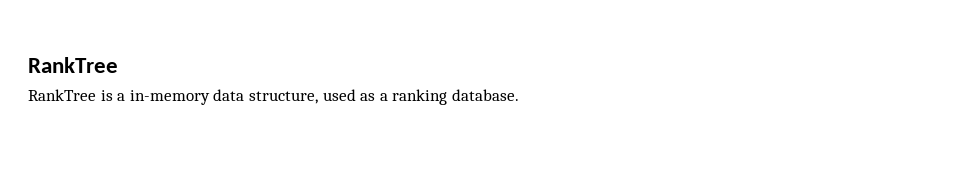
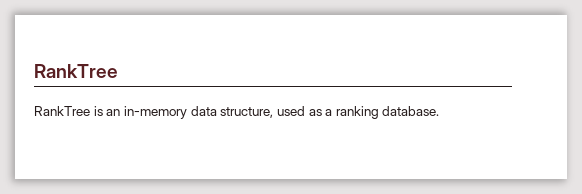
- RankTree is a in-memory data structure, used as a ranking database.
+ RankTree is an in-memory data structure, used as a ranking database.

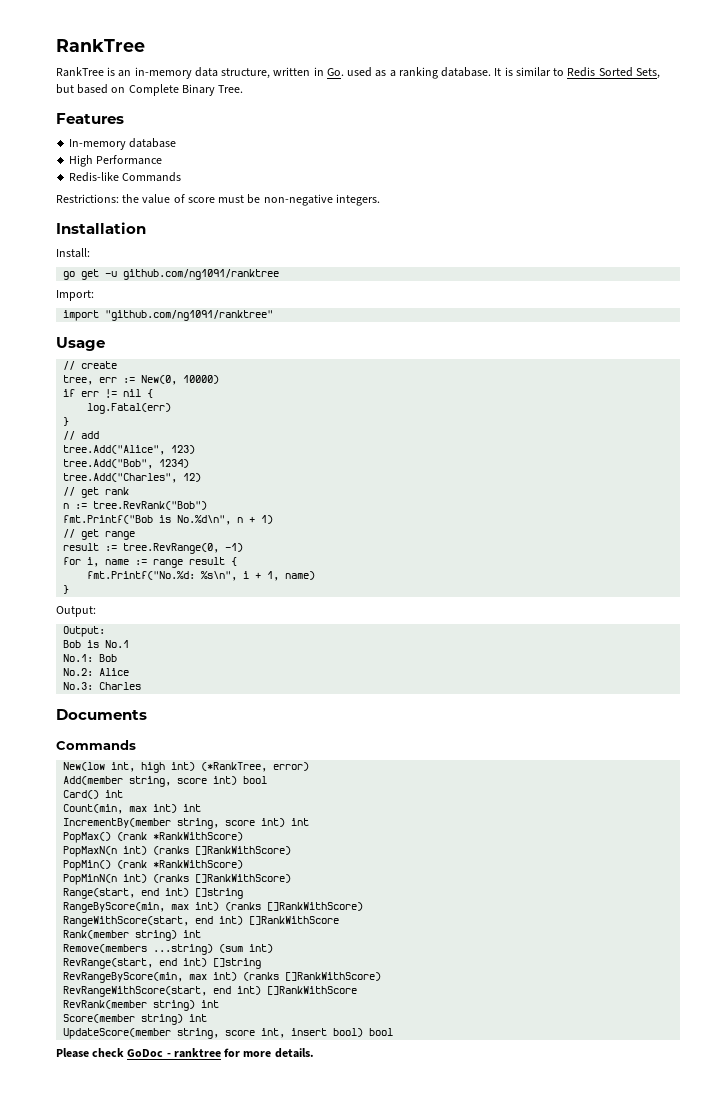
- RankTree is an in-memory data structure, used as a ranking database.
+ RankTree is an in-memory data structure, written in Go. used as a ranking database.
+ It is similar to Redis Sorted Sets, but based on Complete Binary Tree.
+ Features
+ In-memory database
+ High Performance
+ Redis-like Commands
+ Restrictions: the value of score must be non-negative integers.
+ Installation
+ Install:
+ go get -u github.com/ng1091/ranktree
+ Import:
+ import "github.com/ng1091/ranktree"
+ Usage
+ // create
+ tree, err := New(0, 10000)
+ if err != nil {
+ log.Fatal(err)
+ }
+ // add
+ tree.Add("Alice", 123)
+ tree.Add("Bob", 1234)
+ tree.Add("Charles", 12)
+ // get rank
+ n := tree.RevRank("Bob")
+ fmt.Printf("Bob is No.%d\n", n + 1)
+ // get range
+ result := tree.RevRange(0, -1)
+ for i, name := range result {
+ fmt.Printf("No.%d: %s\n", i + 1, name)
+ }
+ Output:
+ Output:
+ Bob is No.1
+ No.1: Bob
+ No.2: Alice
+ No.3: Charles
+ Documents
+ Commands
+ New(low int, high int) (*RankTree, error)
+ Add(member string, score int) bool
+ Card() int
+ Count(min, max int) int
+ IncrementBy(member string, score int) int
+ PopMax() (rank *RankWithScore)
+ PopMaxN(n int) (ranks []RankWithScore)
+ PopMin() (rank *RankWithScore)
+ PopMinN(n int) (ranks []RankWithScore)
+ Range(start, end int) []string
+ RangeByScore(min, max int) (ranks []RankWithScore)
+ RangeWithScore(start, end int) []RankWithScore
+ Rank(member string) int
+ Remove(members ...string) (sum int)
+ RevRange(start, end int) []string
+ RevRangeByScore(min, max int) (ranks []RankWithScore)
+ RevRangeWithScore(start, end int) []RankWithScore
+ RevRank(member string) int
+ Score(member string) int
+ UpdateScore(member string, score int, insert bool) bool
+ Please check GoDoc - ranktree for more details.

